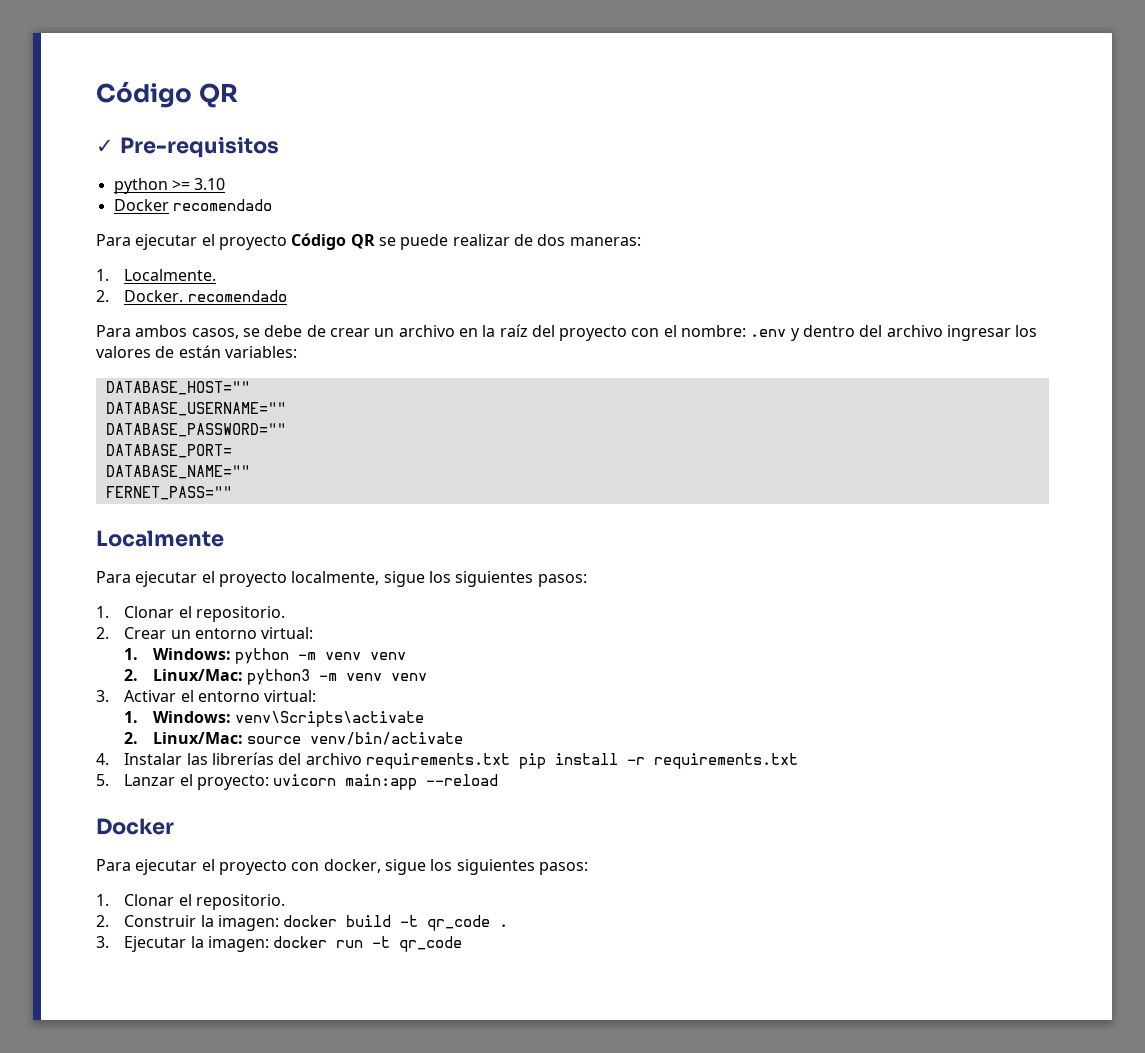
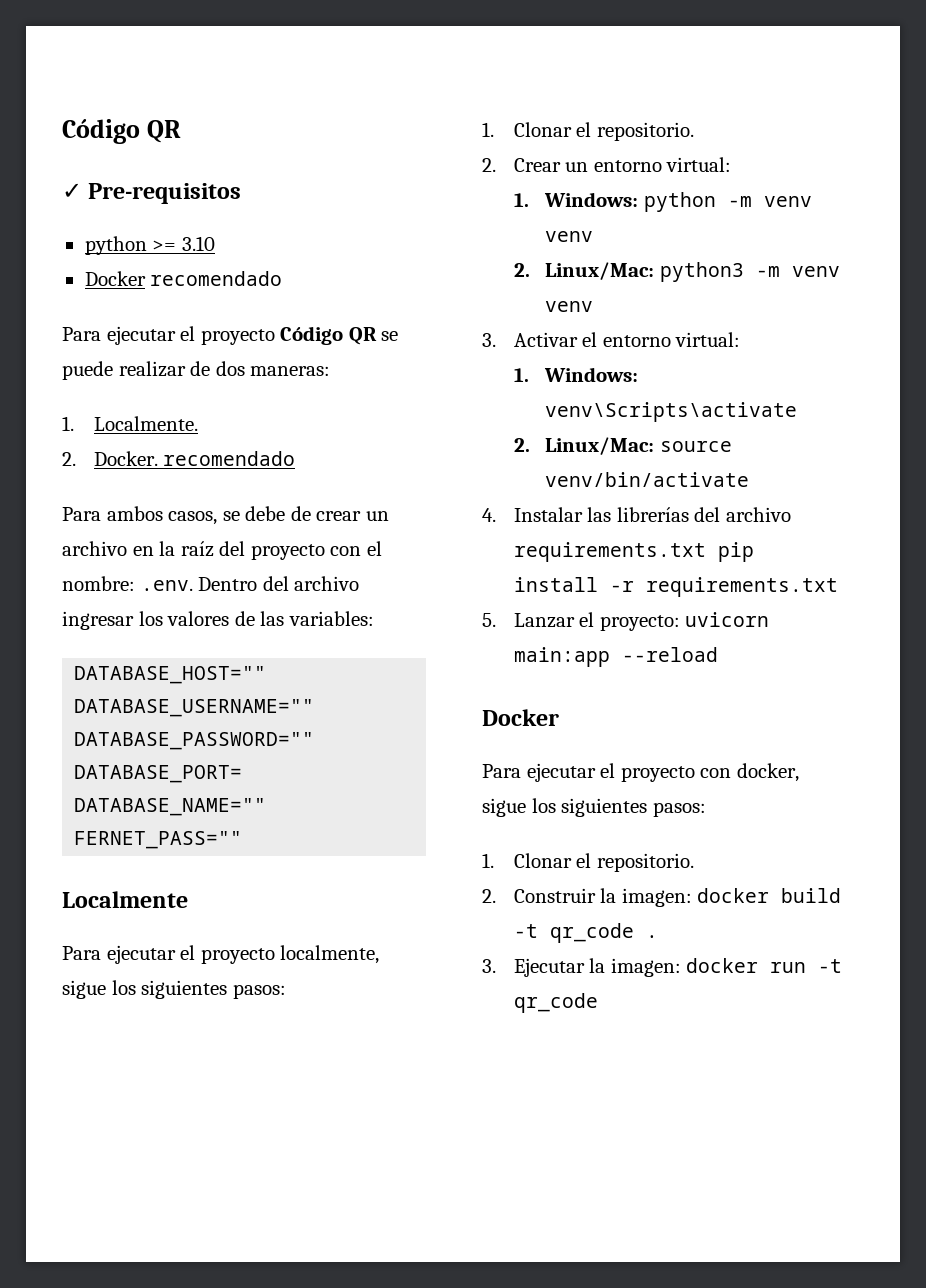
- Para ambos casos, se debe de crear un archivo en la raíz del proyecto con el nombre: .env y dentro del archivo ingresar los valores de están variables:
+ Para ambos casos, se debe de crear un archivo en la raíz del proyecto con el nombre: .env. Dentro del archivo ingresar los valores de las variables:

